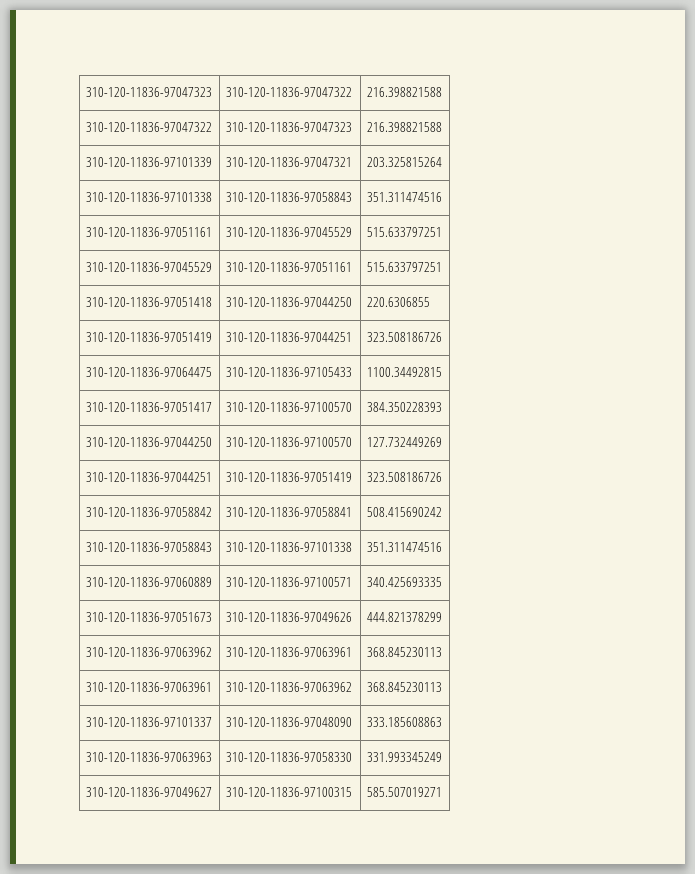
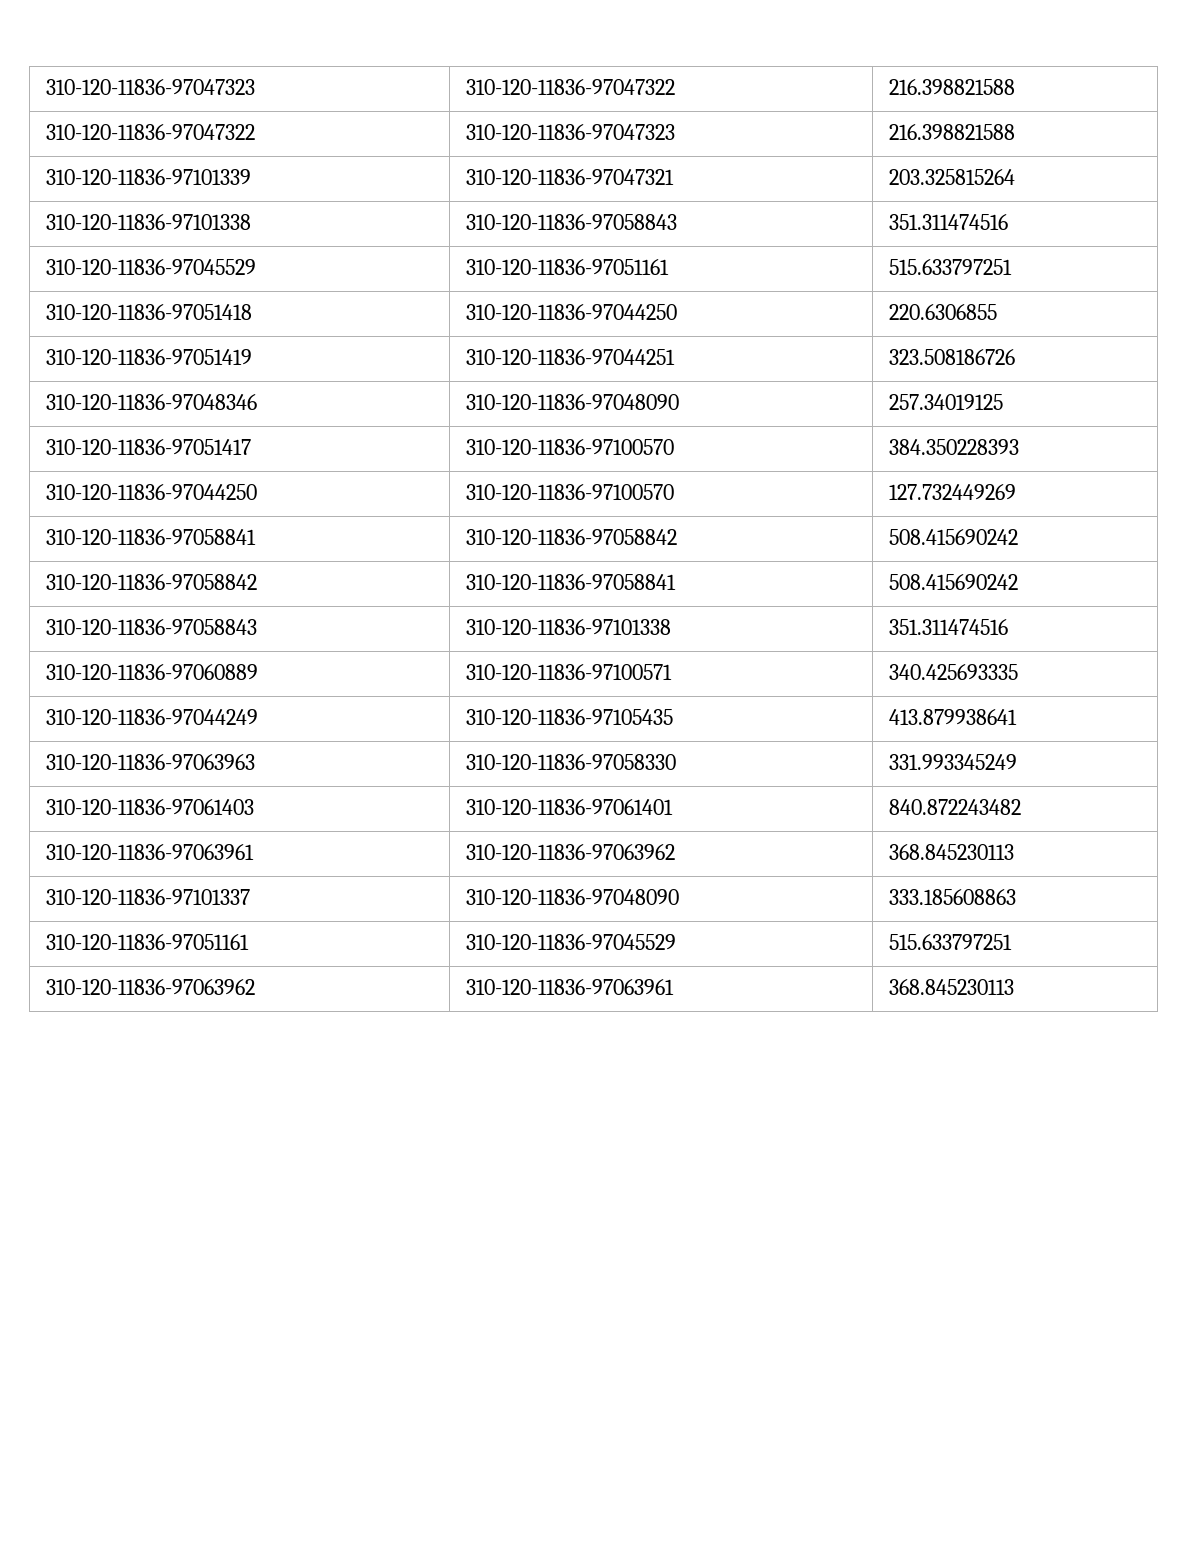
- 310-120-11836-97051161 | 310-120-11836-97045529 | 515.633797251
- 310-120-11836-97064475 | 310-120-11836-97105433 | 1100.34492815
+ 310-120-11836-97048346 | 310-120-11836-97048090 | 257.34019125
- 310-120-11836-97044251 | 310-120-11836-97051419 | 323.508186726
+ 310-120-11836-97058841 | 310-120-11836-97058842 | 508.415690242
- 310-120-11836-97051673 | 310-120-11836-97049626 | 444.821378299
- 310-120-11836-97063962 | 310-120-11836-97063961 | 368.845230113
+ 310-120-11836-97044249 | 310-120-11836-97105435 | 413.879938641
+ 310-120-11836-97063963 | 310-120-11836-97058330 | 331.993345249
+ 310-120-11836-97061403 | 310-120-11836-97061401 | 840.872243482
- 310-120-11836-97063963 | 310-120-11836-97058330 | 331.993345249
- 310-120-11836-97049627 | 310-120-11836-97100315 | 585.507019271
+ 310-120-11836-97051161 | 310-120-11836-97045529 | 515.633797251
+ 310-120-11836-97063962 | 310-120-11836-97063961 | 368.845230113

